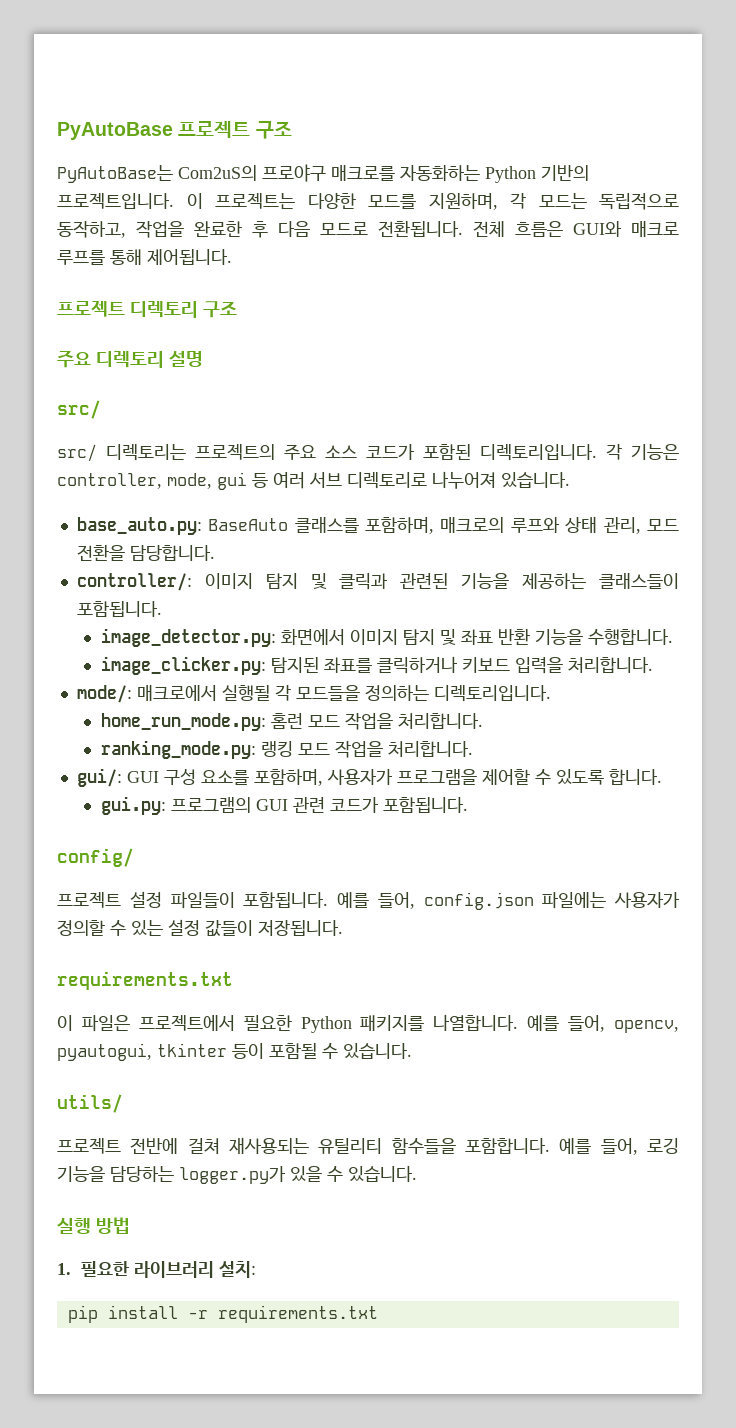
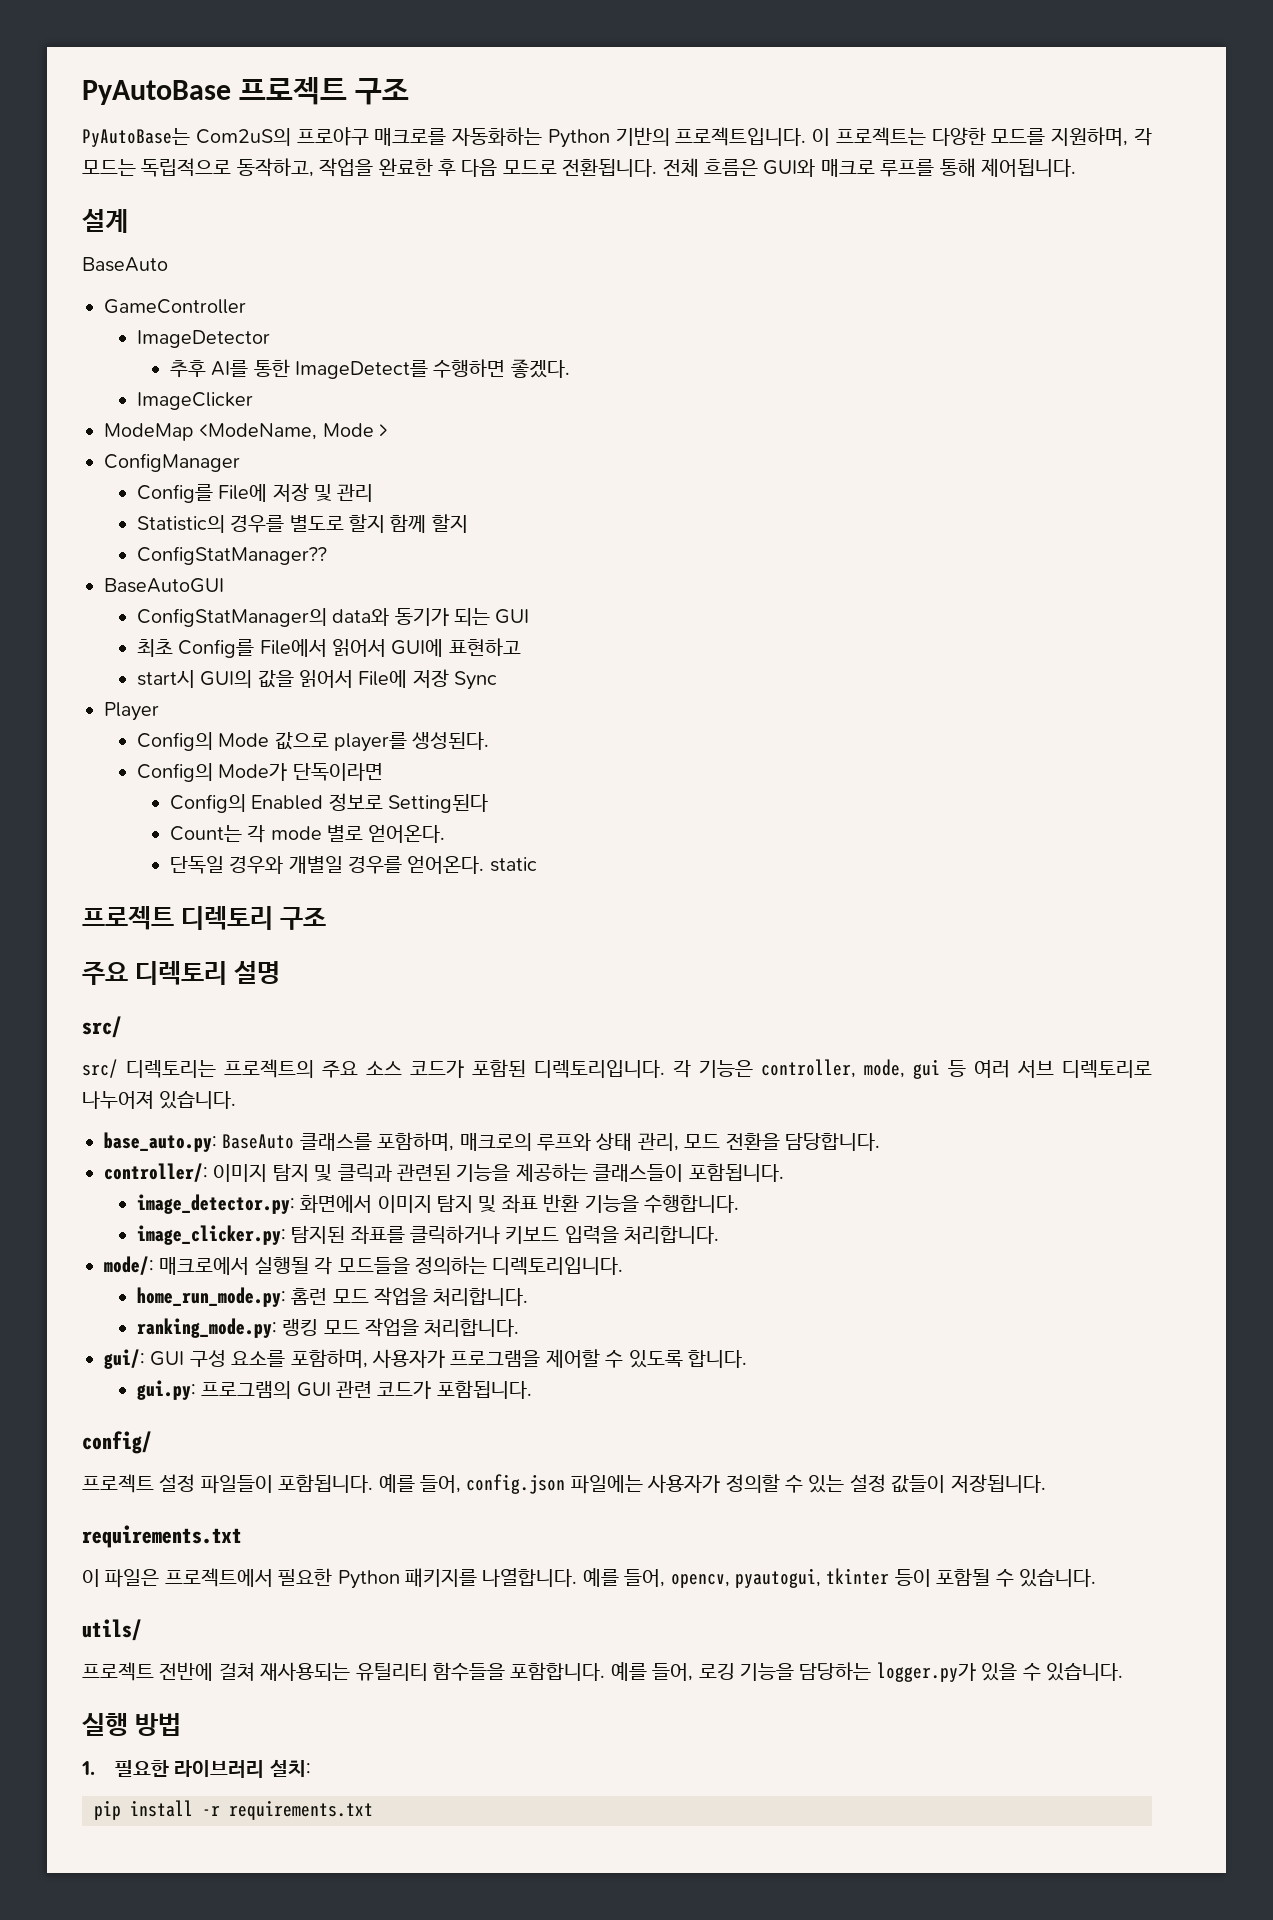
+ 설계
+ BaseAuto
+ GameController
+ ImageDetector
+ 추후 AI를 통한 ImageDetect를 수행하면 좋겠다.
+ ImageClicker
+ ModeMap <ModeName, Mode >
+ ConfigManager
+ Config를 File에 저장 및 관리
+ Statistic의 경우를 별도로 할지 함께 할지
+ ConfigStatManager??
+ BaseAutoGUI
+ ConfigStatManager의 data와 동기가 되는 GUI
+ 최초 Config를 File에서 읽어서 GUI에 표현하고
+ start시 GUI의 값을 읽어서 File에 저장 Sync
+ Player
+ Config의 Mode 값으로 player를 생성된다.
+ Config의 Mode가 단독이라면
+ Config의 Enabled 정보로 Setting된다
+ Count는 각 mode 별로 얻어온다.
+ 단독일 경우와 개별일 경우를 얻어온다. static

